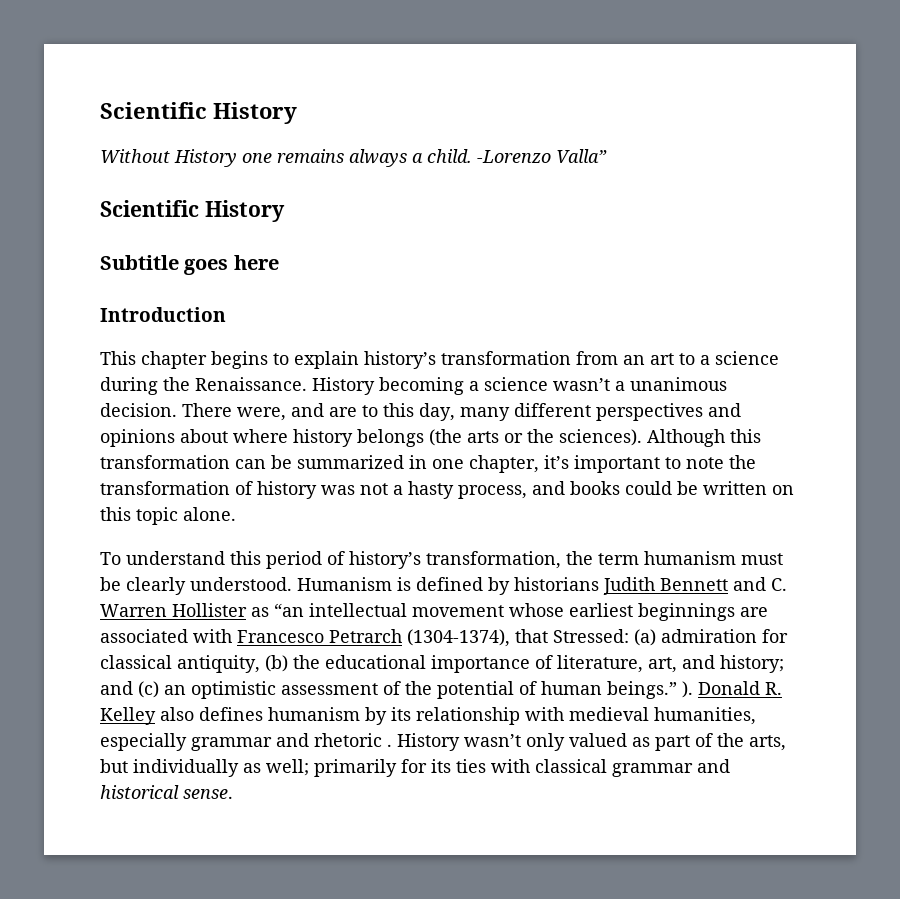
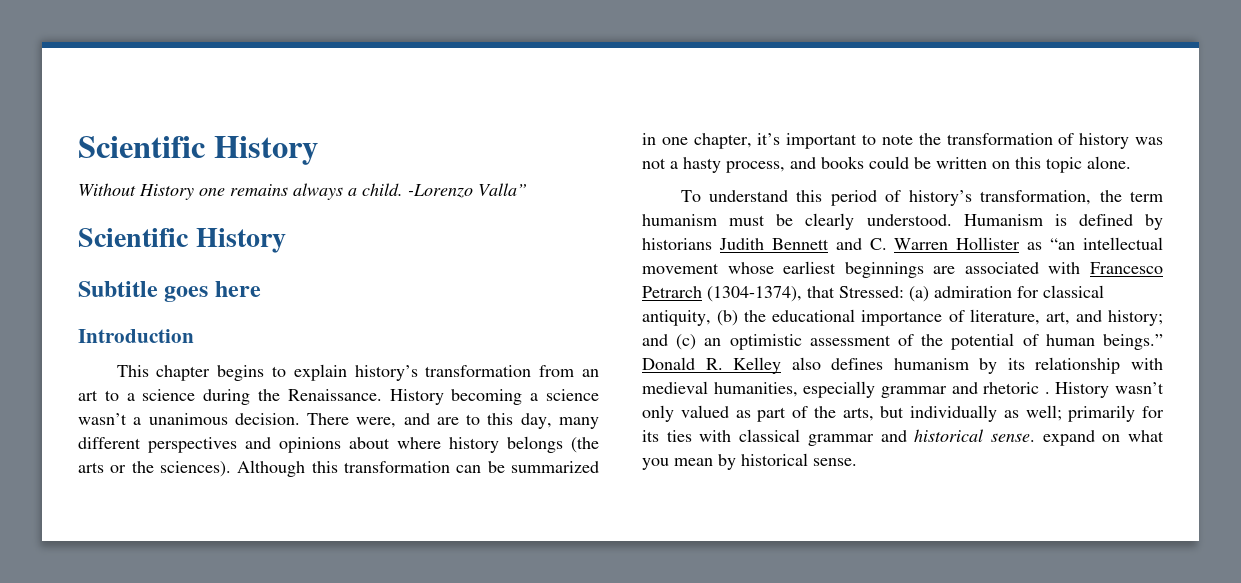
- Humanism is defined by historians Judith Bennett and C. Warren Hollister as “an intellectual movement whose earliest beginnings are associated with Francesco Petrarch (1304-1374), that Stressed: (a) admiration for classical antiquity, (b) the educational importance of literature, art, and history; and (c) an optimistic assessment of the potential of human beings.” ).
+ Humanism is defined by historians Judith Bennett and C. Warren Hollister as “an intellectual movement whose earliest beginnings are associated with Francesco Petrarch (1304-1374), that Stressed: (a) admiration for classical antiquity, (b) the educational importance of literature, art, and history; and (c) an optimistic assessment of the potential of human beings.”
- History wasn’t only valued as part of the arts, but individually as well; primarily for its ties with classical grammar and historical sense.
+ History wasn’t only valued as part of the arts, but individually as well; primarily for its ties with classical grammar and historical sense. expand on what you mean by historical sense.

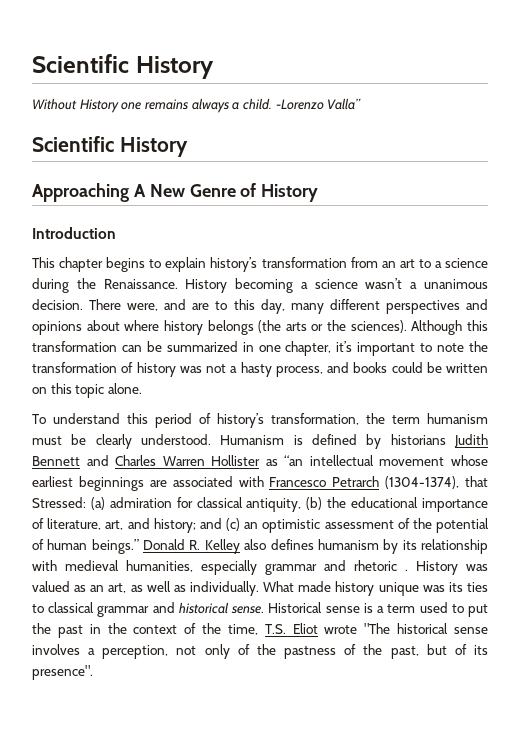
- Subtitle goes here
+ Approaching A New Genre of History
- Humanism is defined by historians Judith Bennett and C. Warren Hollister as “an intellectual movement whose earliest beginnings are associated with Francesco Petrarch (1304-1374), that Stressed: (a) admiration for classical antiquity, (b) the educational importance of literature, art, and history; and (c) an optimistic assessment of the potential of human beings.”
+ Humanism is defined by historians Judith Bennett and Charles Warren Hollister as “an intellectual movement whose earliest beginnings are associated with Francesco Petrarch (1304-1374), that Stressed: (a) admiration for classical antiquity, (b) the educational importance of literature, art, and history; and (c) an optimistic assessment of the potential of human beings.”
- History wasn’t only valued as part of the arts, but individually as well; primarily for its ties with classical grammar and historical sense. expand on what you mean by historical sense.
+ History was valued as an art, as well as individually. What made history unique was its ties to classical grammar and historical sense. Historical sense is a term used to put the past in the context of the time, T.S. Eliot wrote "The historical sense involves a perception, not only of the pastness of the past, but of its presence".

